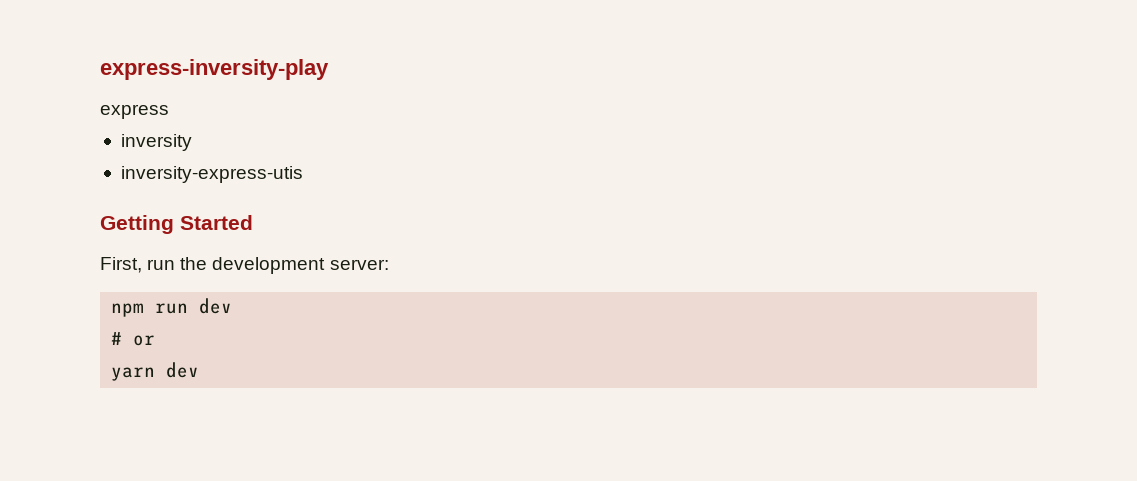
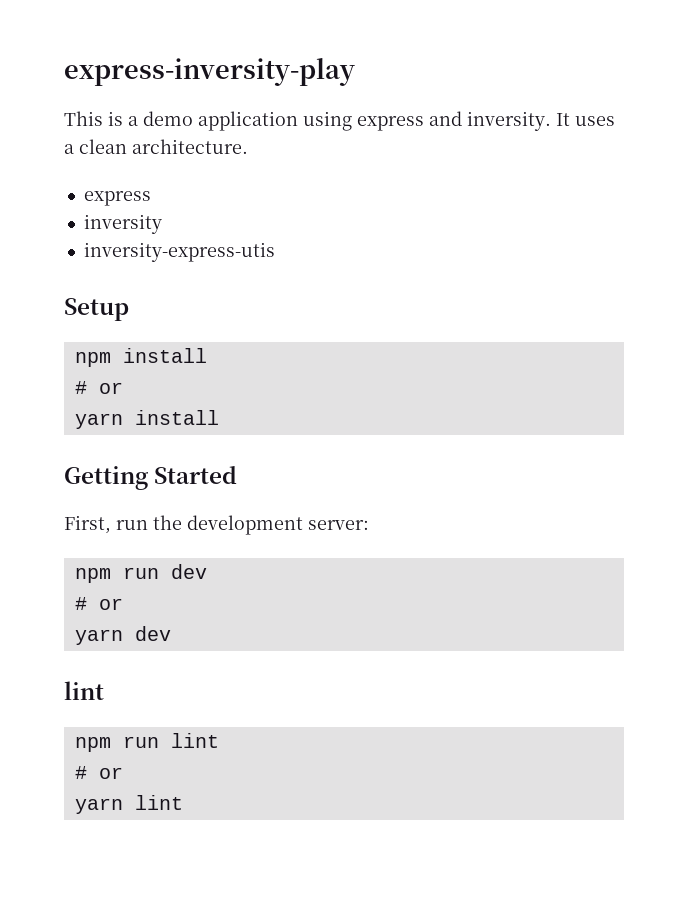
+ This is a demo application using express and inversity. It uses a clean architecture.
  express
  inversity
  inversity-express-utis
+ Setup
+ npm install
+ # or
+ yarn install
  yarn dev
+ lint
+ npm run lint
+ # or
+ yarn lint

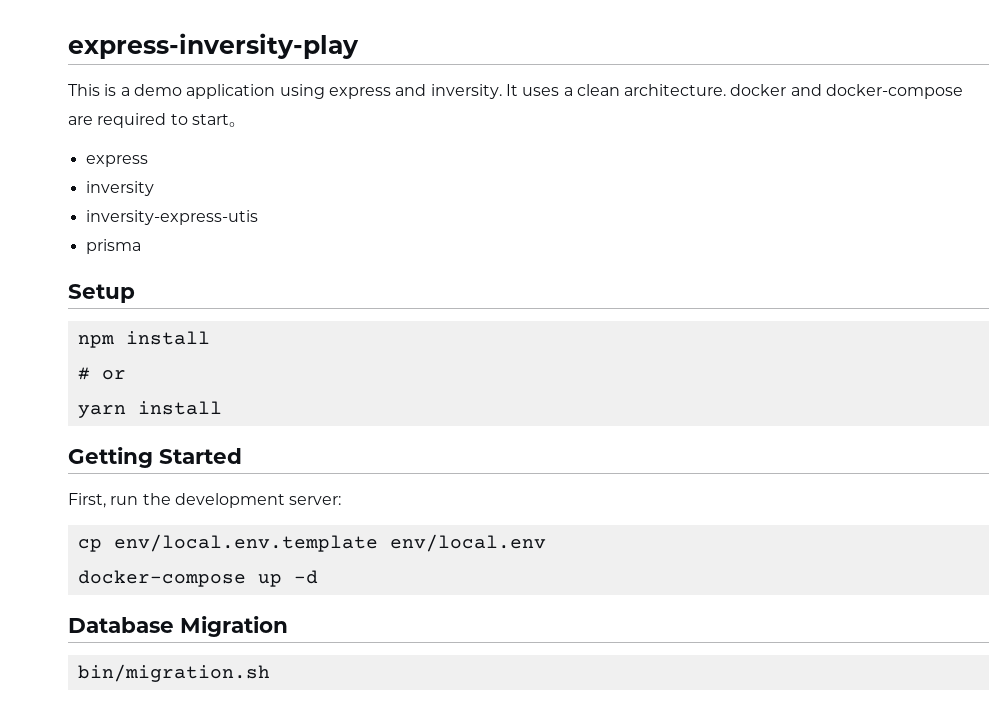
- It uses a clean architecture.
+ It uses a clean architecture. docker and docker-compose are required to start。
+ prisma
- npm run dev
- # or
- yarn dev
- lint
- npm run lint
- # or
- yarn lint
+ cp env/local.env.template env/local.env
+ docker-compose up -d
+ Database Migration
+ bin/migration.sh

